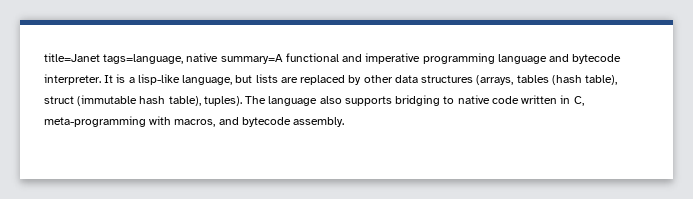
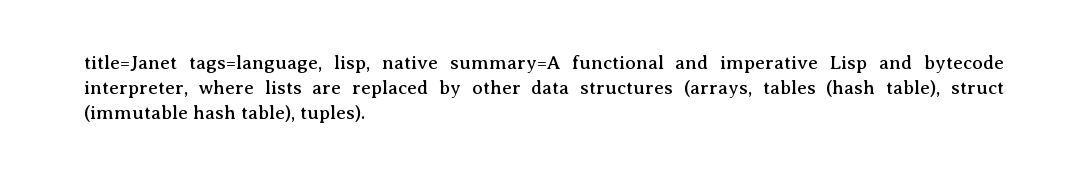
- title=Janet tags=language, native summary=A functional and imperative programming language and bytecode interpreter. It is a lisp-like language, but lists are replaced by other data structures (arrays, tables (hash table), struct (immutable hash table), tuples). The language also supports bridging to native code written in C, meta-programming with macros, and bytecode assembly.
+ title=Janet tags=language, lisp, native summary=A functional and imperative Lisp and bytecode interpreter, where lists are replaced by other data structures (arrays, tables (hash table), struct (immutable hash table), tuples).

